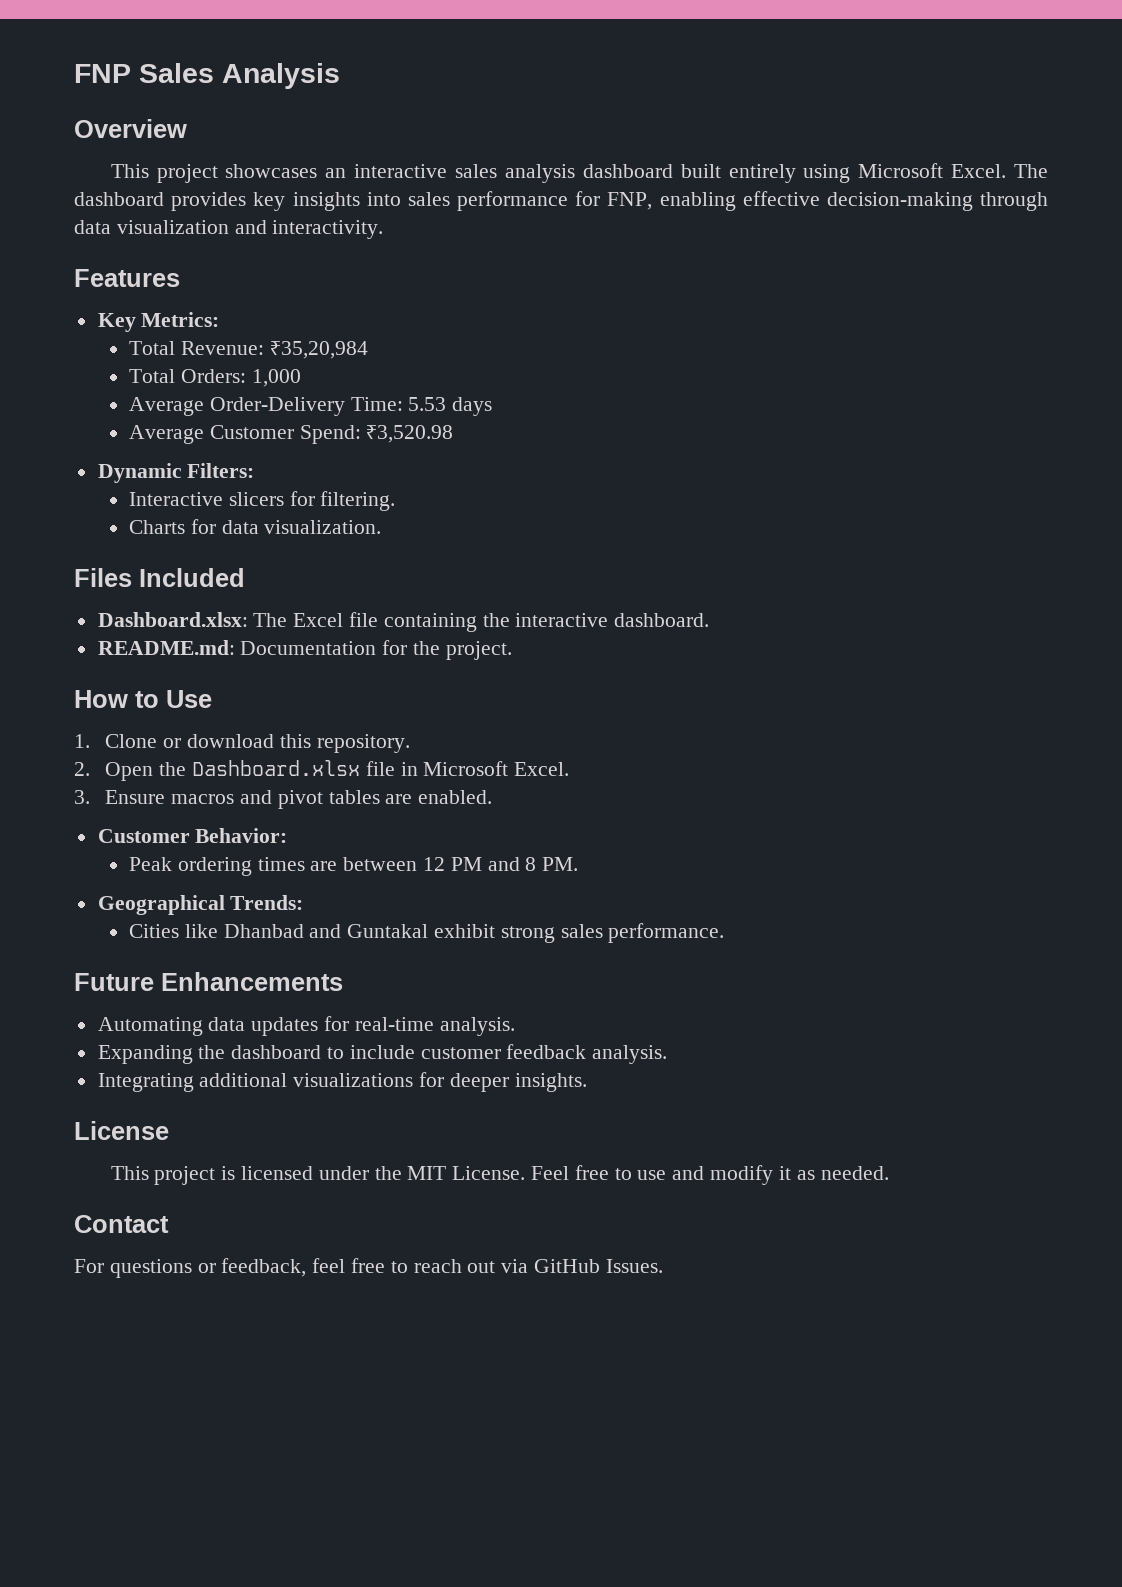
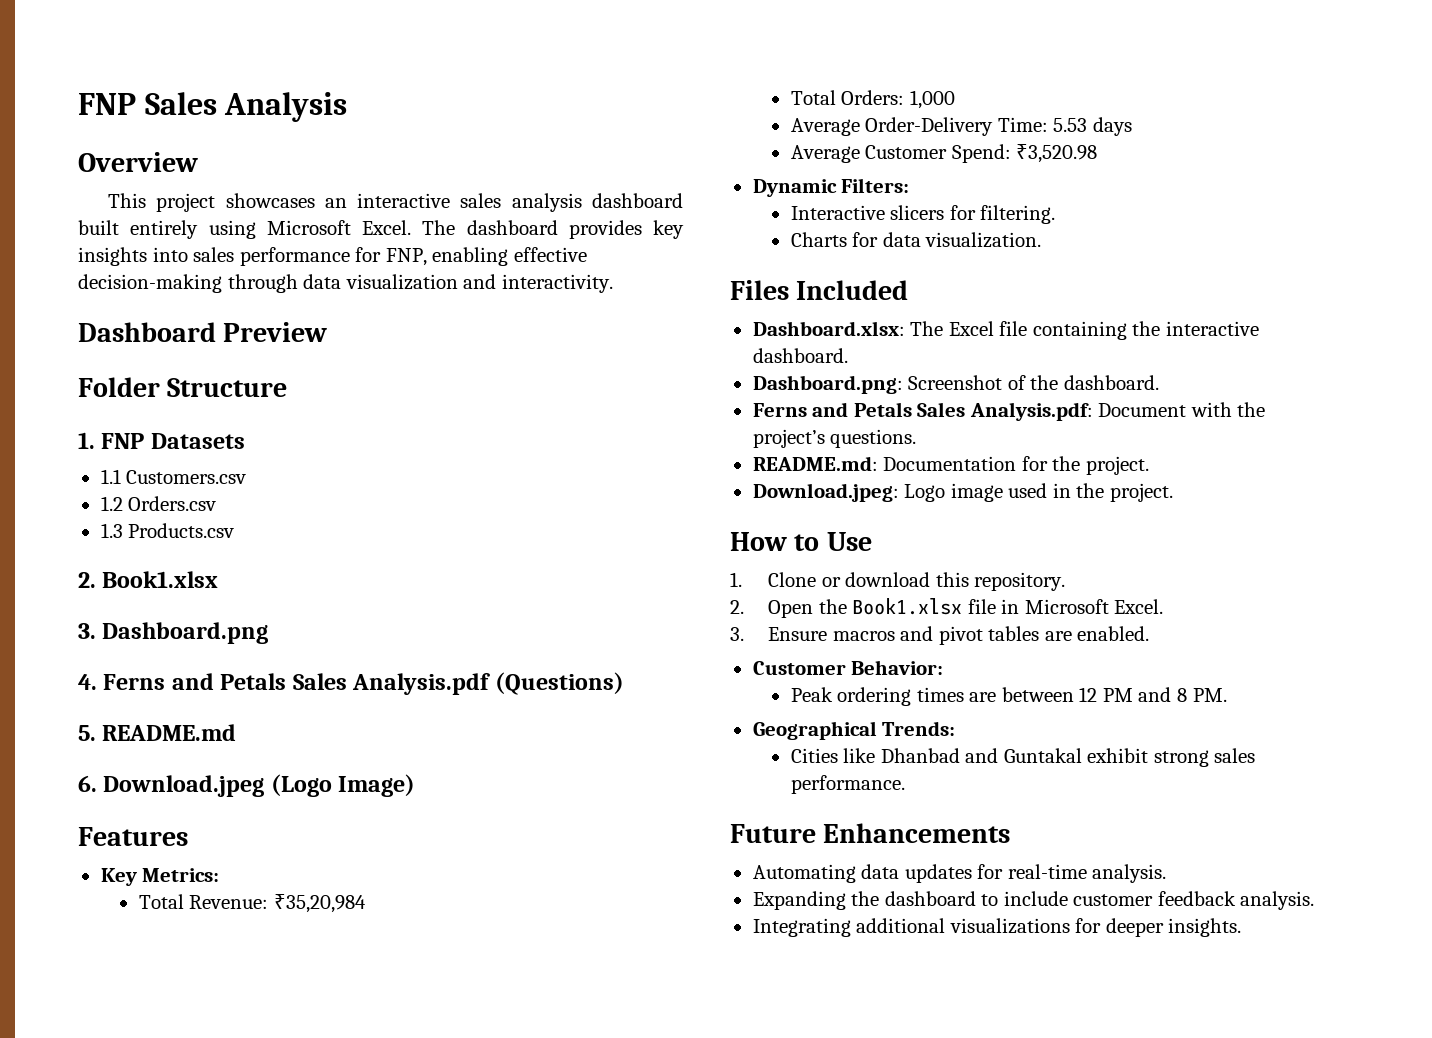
+ Dashboard Preview
+ Folder Structure
+ 1. FNP Datasets
+ 1.1 Customers.csv
+ 1.2 Orders.csv
+ 1.3 Products.csv
+ 2. Book1.xlsx
+ 3. Dashboard.png
+ 4. Ferns and Petals Sales Analysis.pdf (Questions)
+ 5. README.md
+ 6. Download.jpeg (Logo Image)
+ Dashboard.png: Screenshot of the dashboard.
+ Ferns and Petals Sales Analysis.pdf: Document with the project’s questions.
+ Download.jpeg: Logo image used in the project.
- 2. Open the Dashboard.xlsx file in Microsoft Excel.
+ 2. Open the Book1.xlsx file in Microsoft Excel.
- License
- This project is licensed under the MIT License. Feel free to use and modify it as needed.
- Contact
- For questions or feedback, feel free to reach out via GitHub Issues.

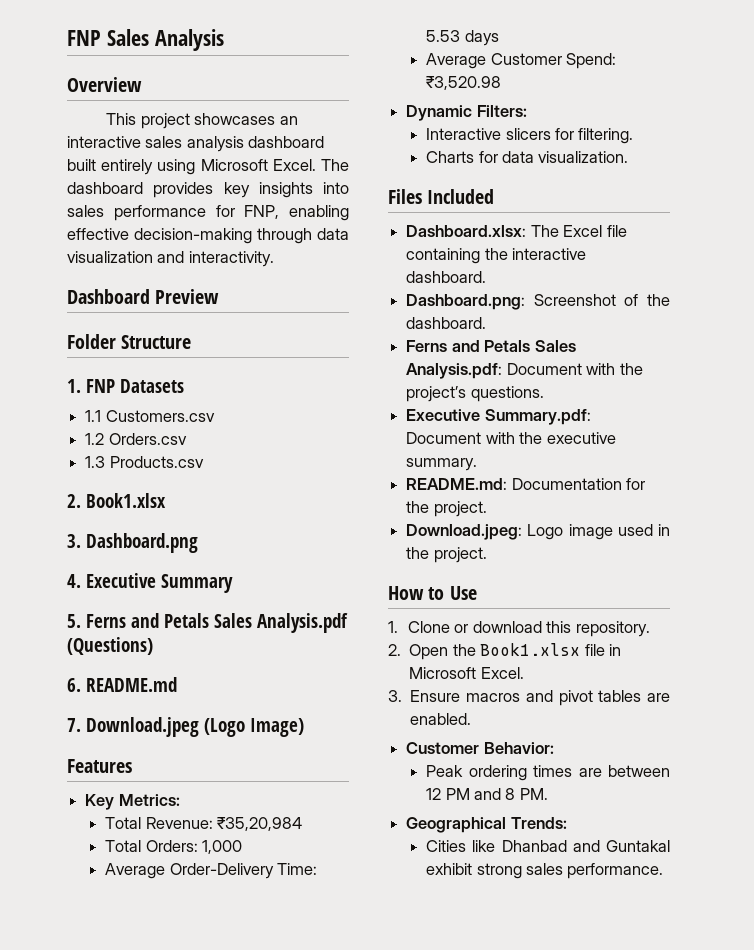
- 4. Ferns and Petals Sales Analysis.pdf (Questions)
+ 4. Executive Summary
+ 5. Ferns and Petals Sales Analysis.pdf (Questions)
- 5. README.md
+ 6. README.md
- 6. Download.jpeg (Logo Image)
+ 7. Download.jpeg (Logo Image)
+ Executive Summary.pdf: Document with the executive summary.
- Future Enhancements
- Automating data updates for real-time analysis.
- Expanding the dashboard to include customer feedback analysis.
- Integrating additional visualizations for deeper insights.

